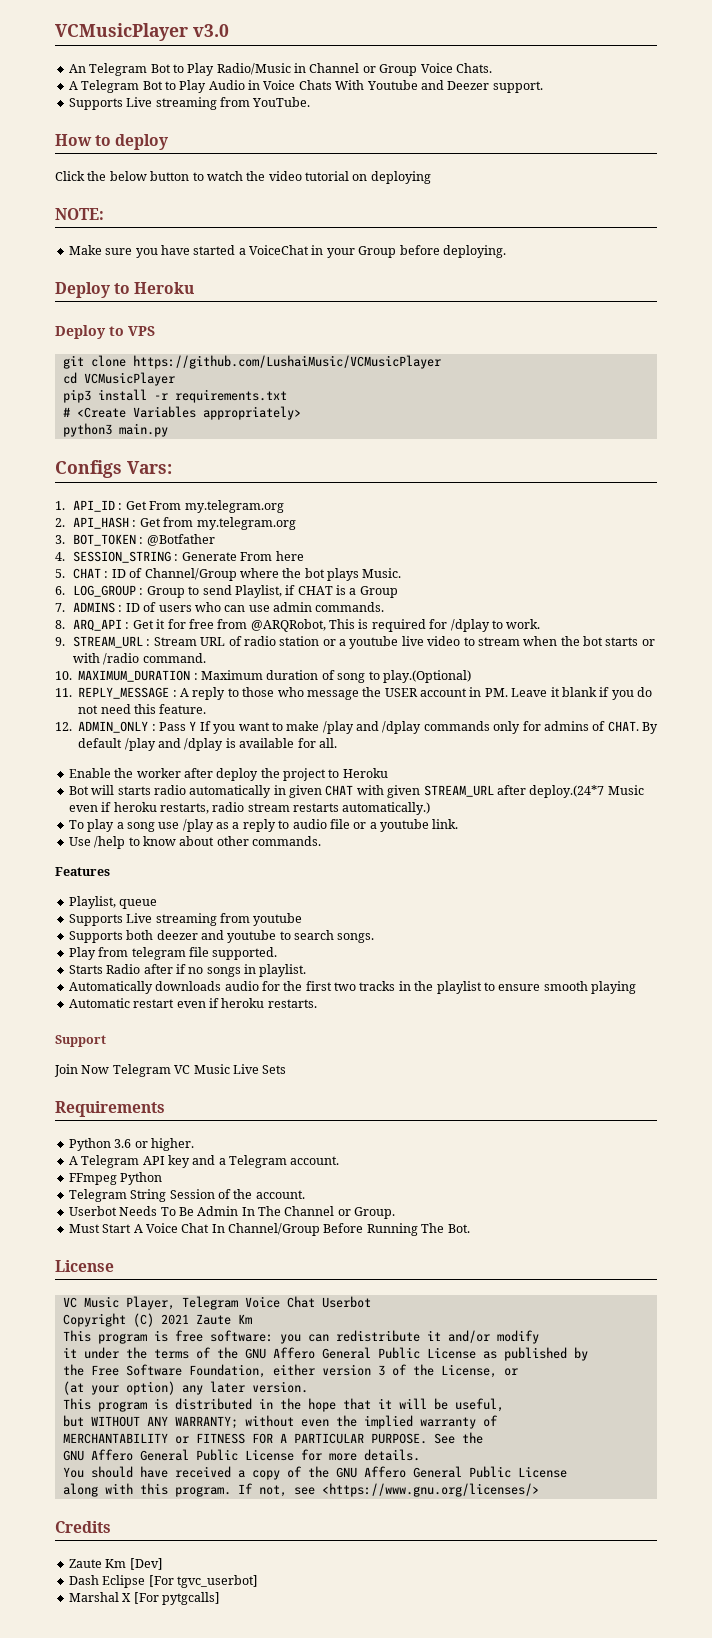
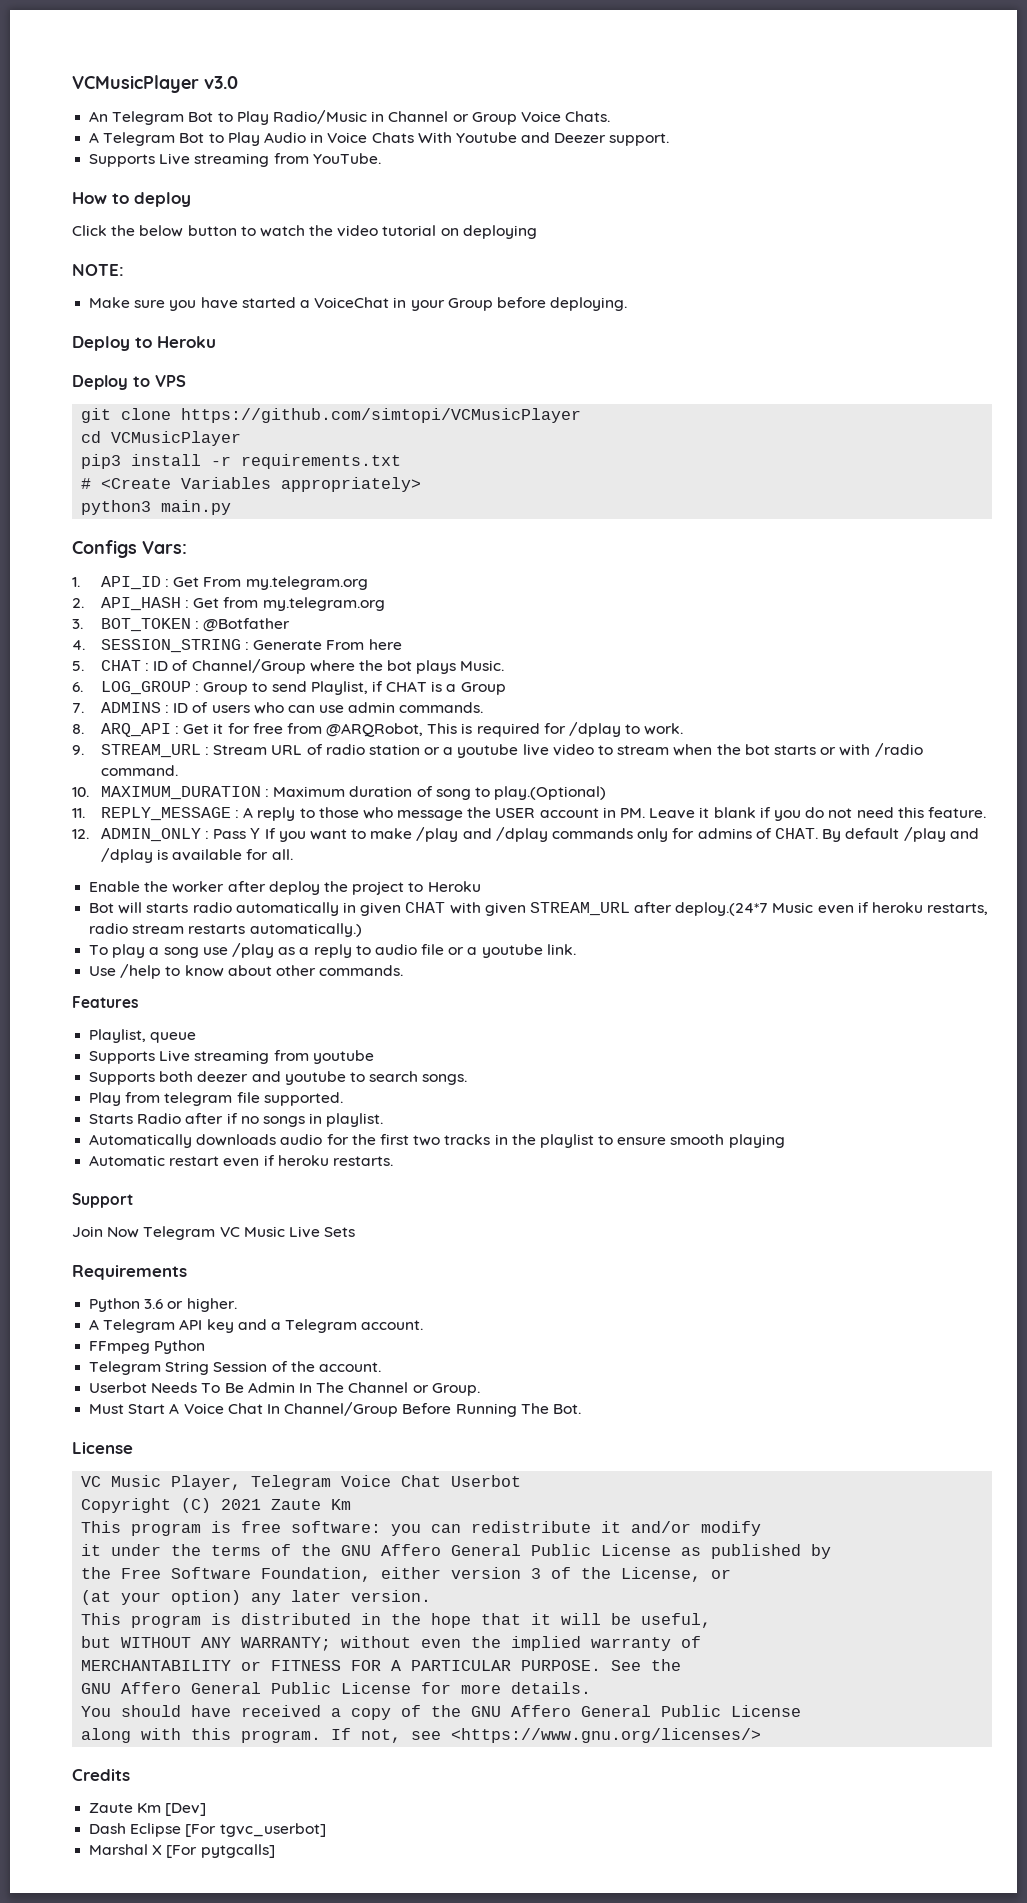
- git clone https://github.com/LushaiMusic/VCMusicPlayer
+ git clone https://github.com/simtopi/VCMusicPlayer

